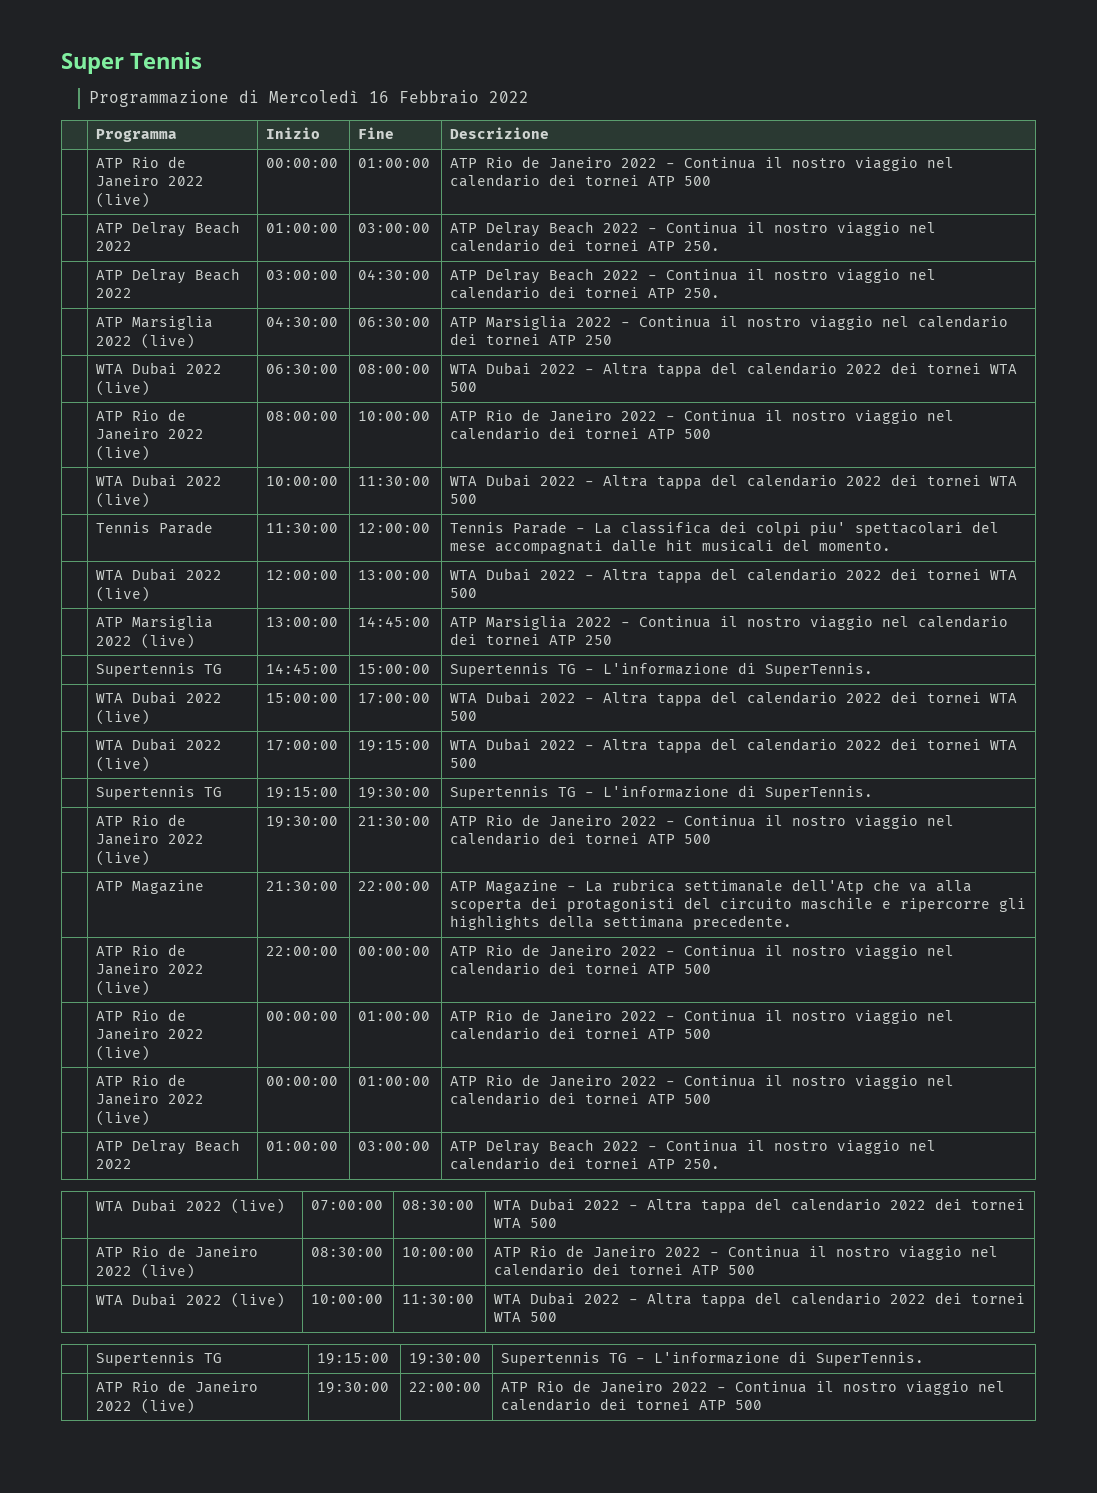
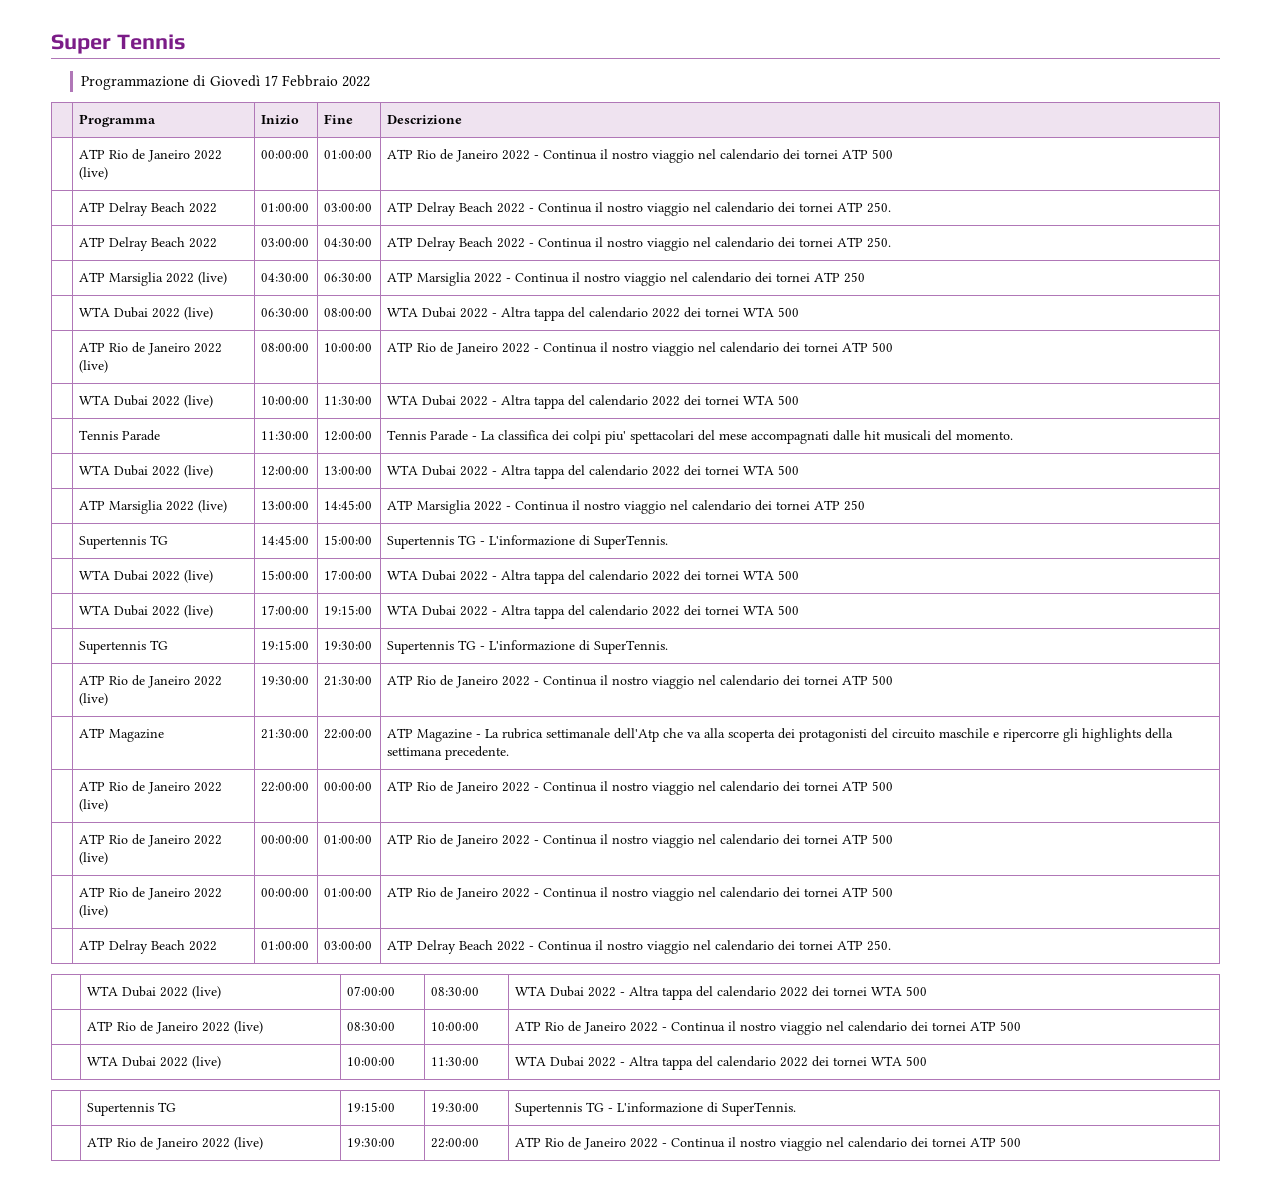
- Programmazione di Mercoledì 16 Febbraio 2022
+ Programmazione di Giovedì 17 Febbraio 2022

